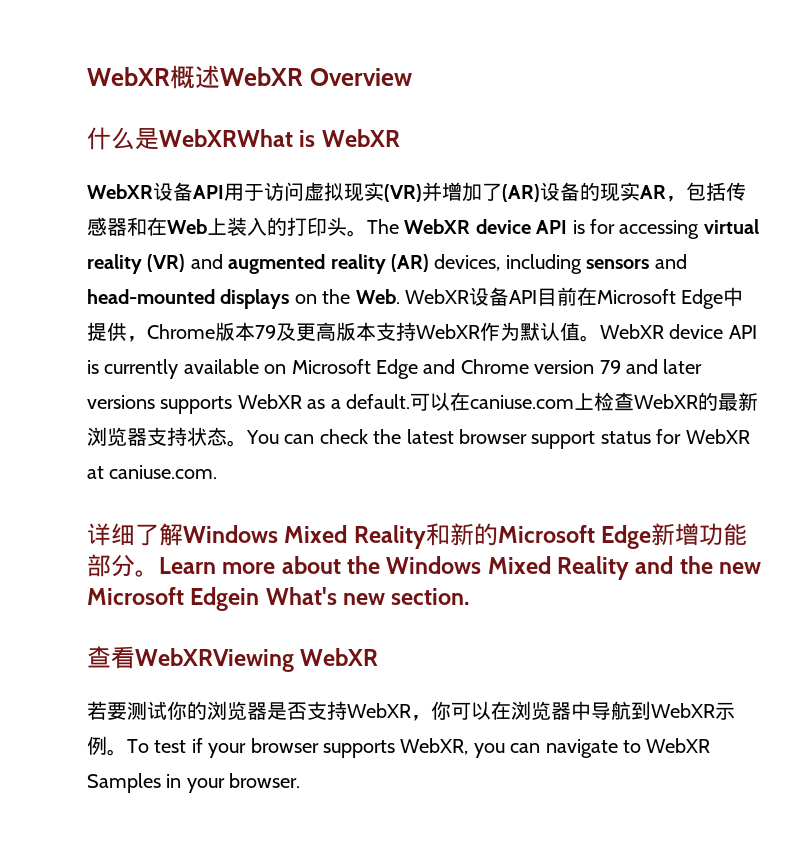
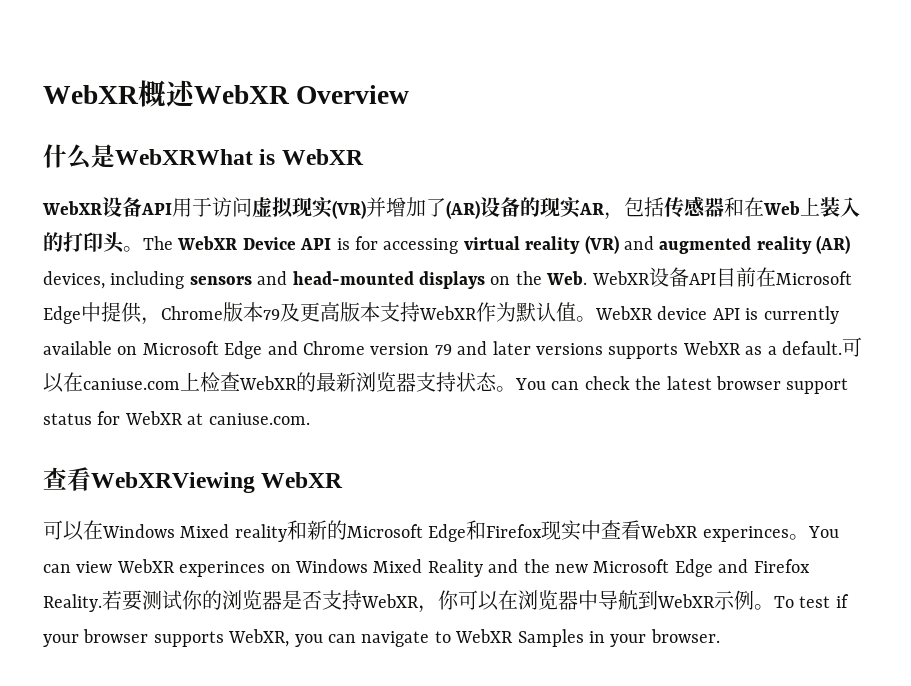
- The WebXR device API is for accessing virtual reality (VR) and augmented reality (AR) devices, including sensors and head-mounted displays on the Web. WebXR设备API目前在Microsoft Edge中提供，Chrome版本79及更高版本支持WebXR作为默认值。
+ The WebXR Device API is for accessing virtual reality (VR) and augmented reality (AR) devices, including sensors and head-mounted displays on the Web. WebXR设备API目前在Microsoft Edge中提供，Chrome版本79及更高版本支持WebXR作为默认值。
- 详细了解Windows Mixed Reality和新的Microsoft Edge新增功能部分。Learn more about the Windows Mixed Reality and the new Microsoft Edgein What's new section.
  查看WebXRViewing WebXR
- 若要测试你的浏览器是否支持WebXR，你可以在浏览器中导航到WebXR示例。
+ 可以在Windows Mixed reality和新的Microsoft Edge和Firefox现实中查看WebXR experinces。You can view WebXR experinces on Windows Mixed Reality and the new Microsoft Edge and Firefox Reality.若要测试你的浏览器是否支持WebXR，你可以在浏览器中导航到WebXR示例。

